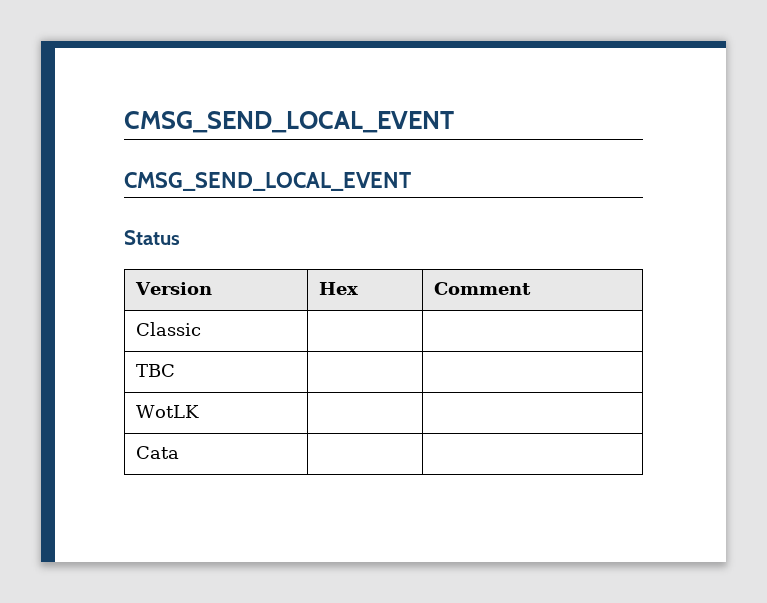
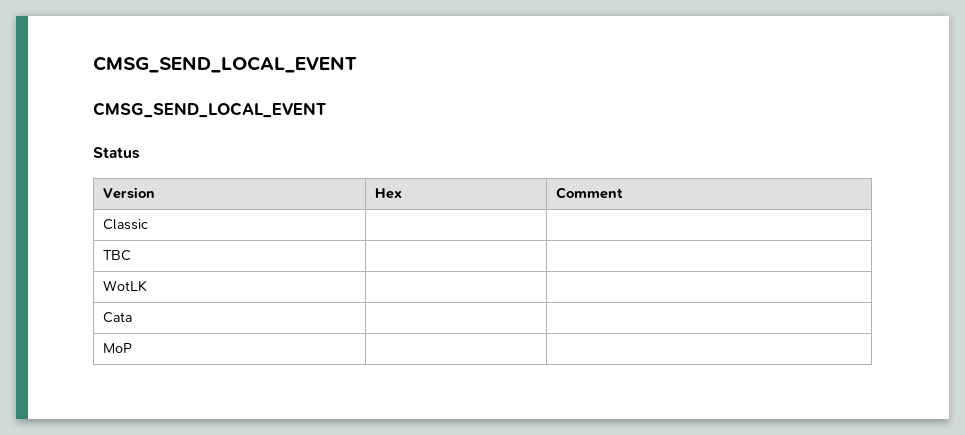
+ MoP | |

